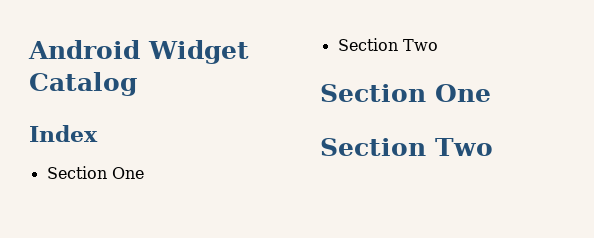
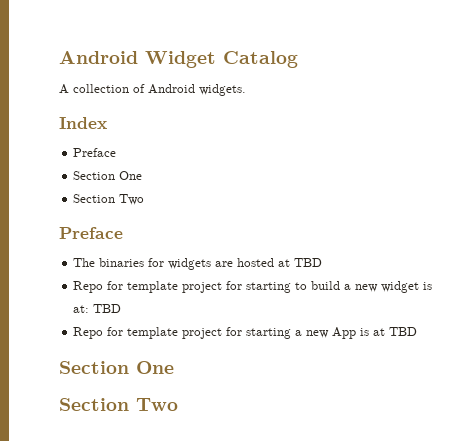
+ A collection of Android widgets.
  Index
+ Preface
  Section One
  Section Two
+ Preface
+ The binaries for widgets are hosted at TBD
+ Repo for template project for starting to build a new widget is at: TBD
+ Repo for template project for starting a new App is at TBD

